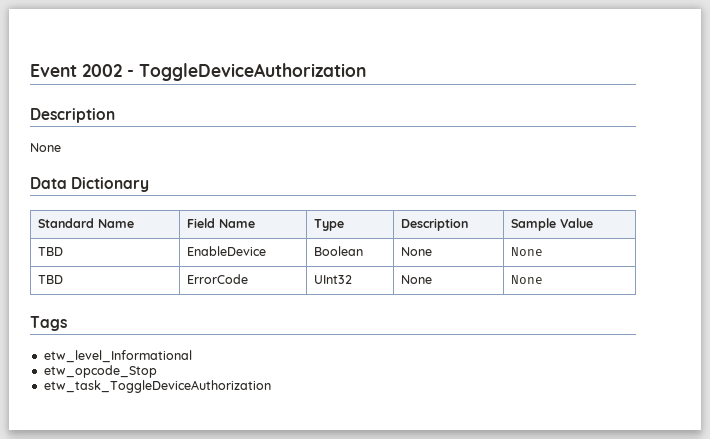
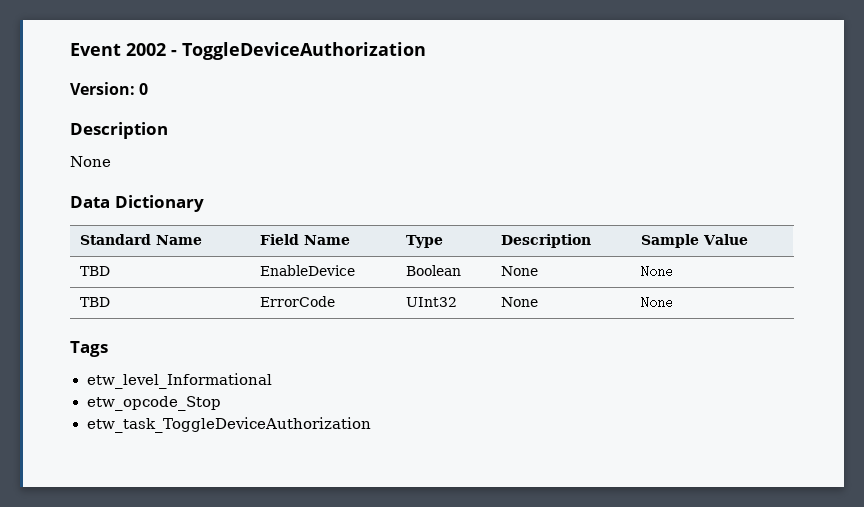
+ Version: 0

